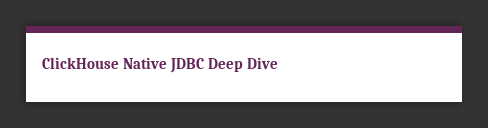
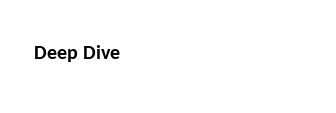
- ClickHouse Native JDBC Deep Dive
+ Deep Dive

